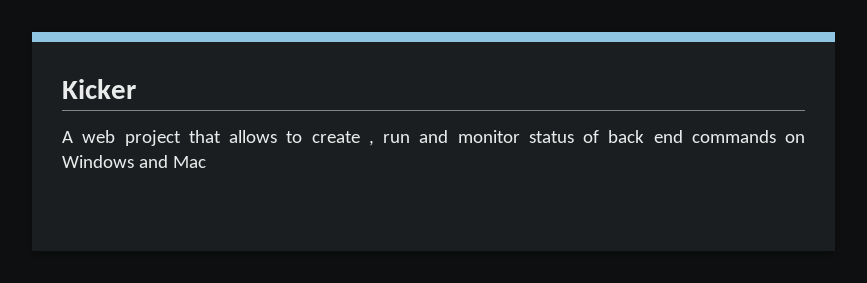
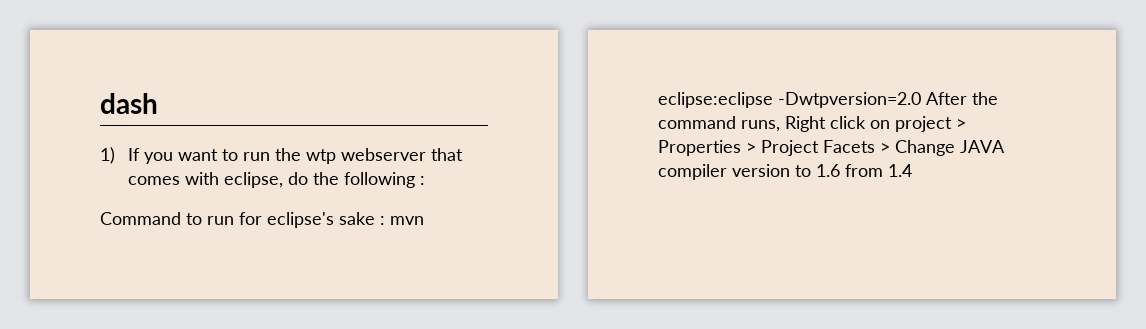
- Kicker
- A web project that allows to create , run and monitor status of back end commands on Windows and Mac
+ dash
+ 1) If you want to run the wtp webserver that comes with eclipse, do the following :
+ Command to run for eclipse's sake : mvn eclipse:eclipse -Dwtpversion=2.0 After the command runs, Right click on project > Properties > Project Facets > Change JAVA compiler version to 1.6 from 1.4

